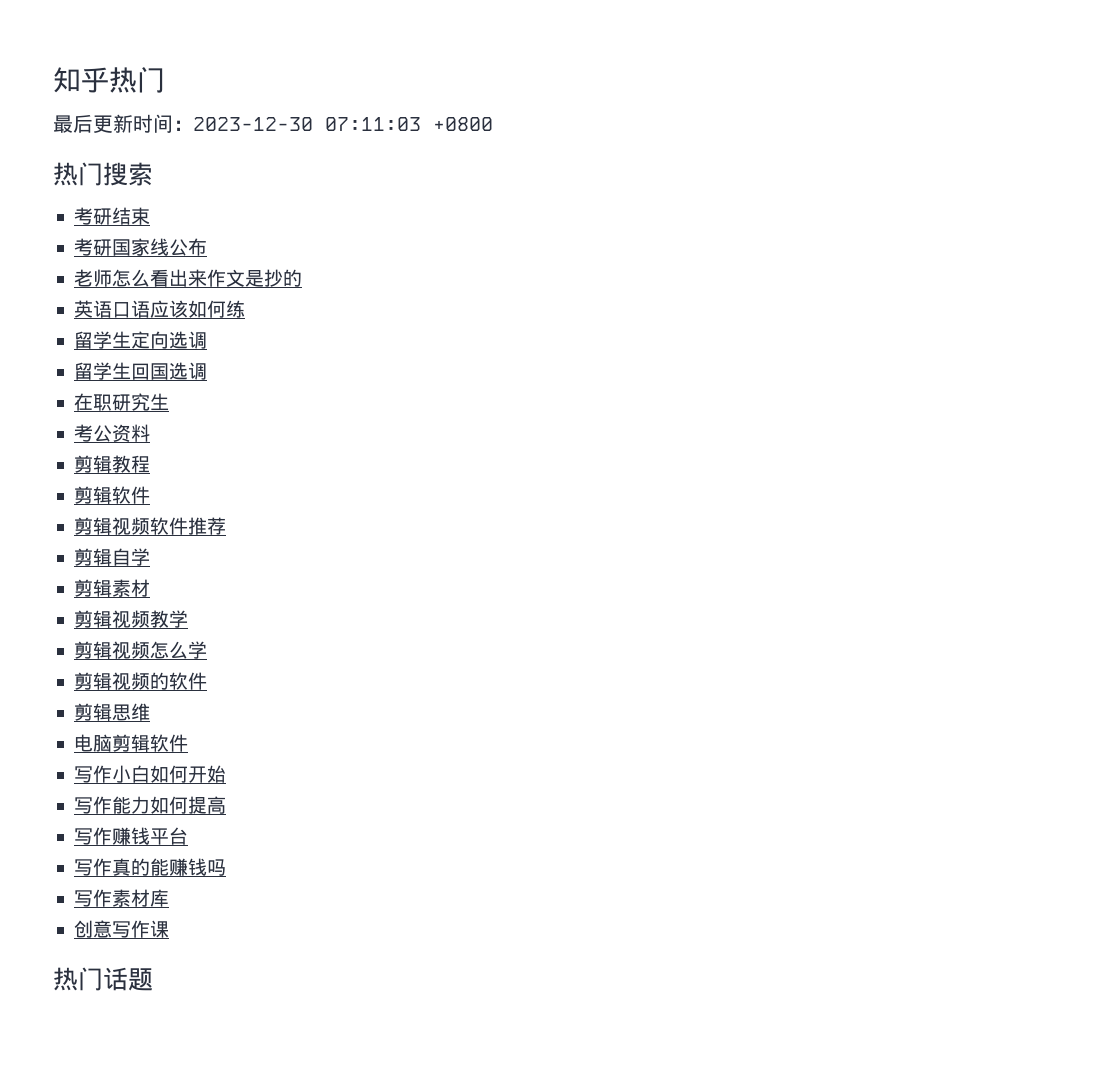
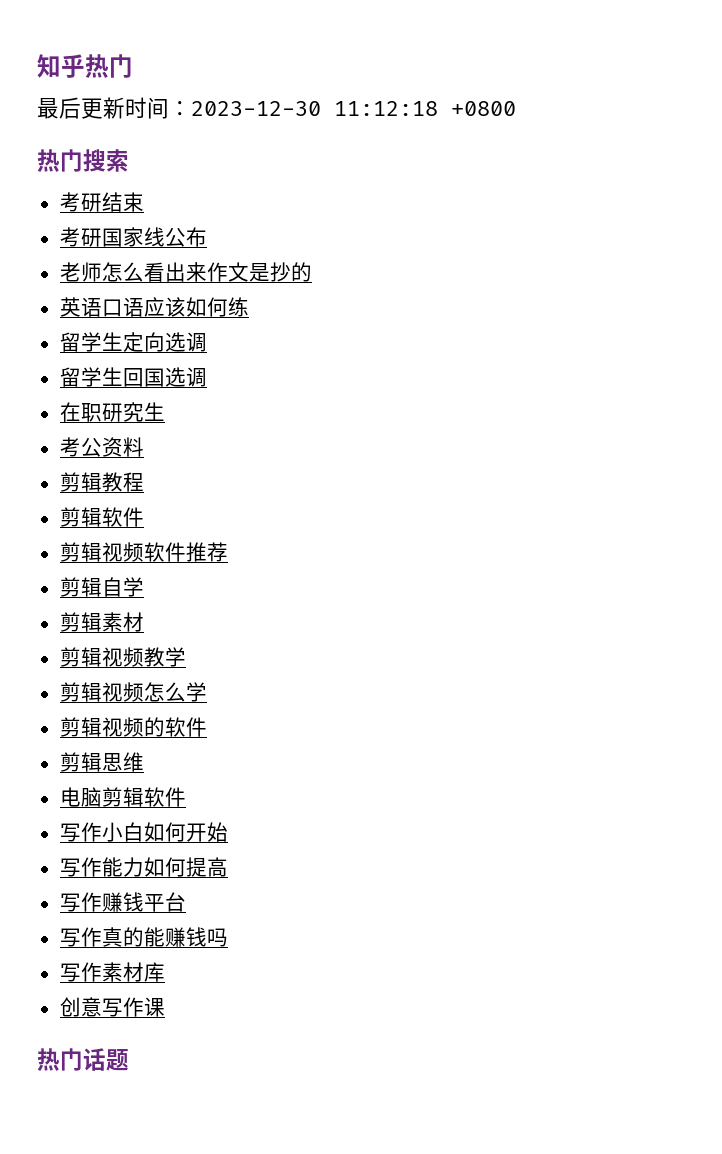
- 最后更新时间：2023-12-30 07:11:03 +0800
+ 最后更新时间：2023-12-30 11:12:18 +0800

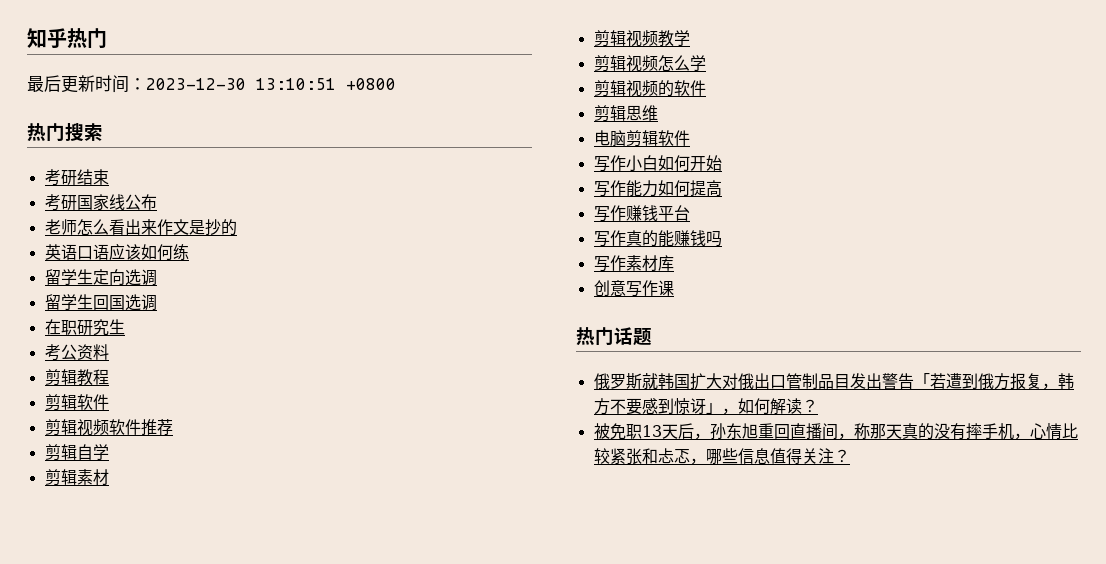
- 最后更新时间：2023-12-30 11:12:18 +0800
+ 最后更新时间：2023-12-30 13:10:51 +0800
+ 俄罗斯就韩国扩大对俄出口管制品目发出警告「若遭到俄方报复，韩方不要感到惊讶」，如何解读？
+ 被免职13天后，孙东旭重回直播间，称那天真的没有摔手机，心情比较紧张和忐忑，哪些信息值得关注？

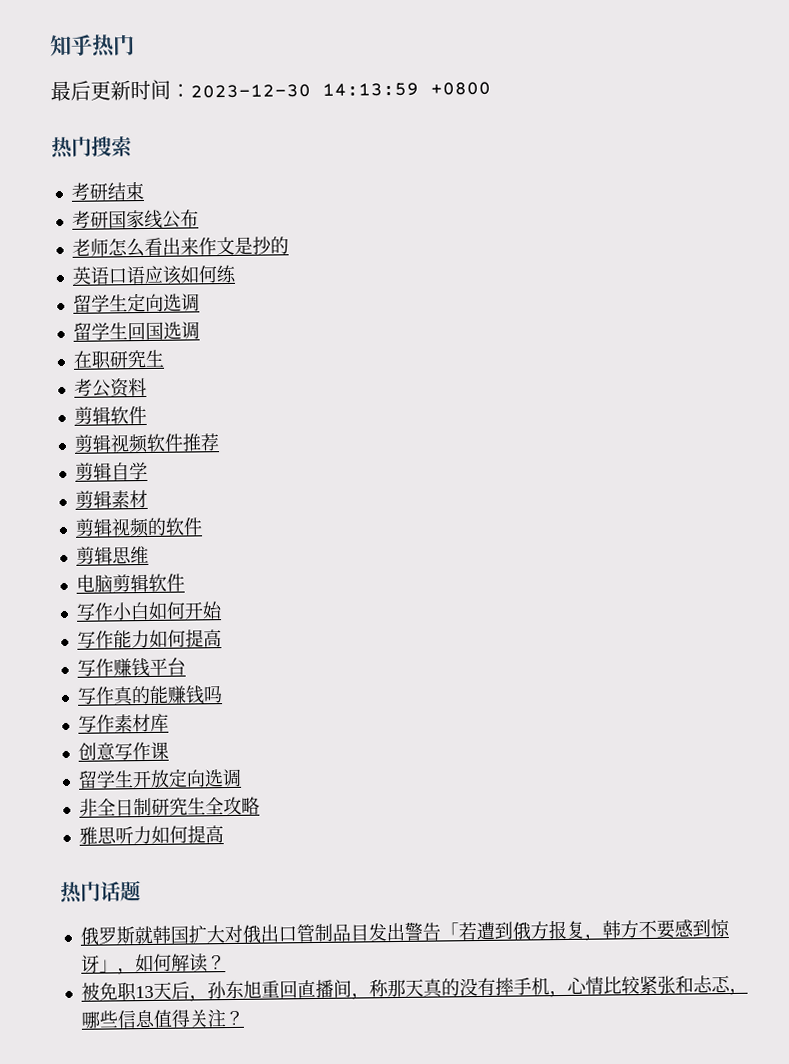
- 最后更新时间：2023-12-30 13:10:51 +0800
+ 最后更新时间：2023-12-30 14:13:59 +0800
- 剪辑教程
- 剪辑视频教学
- 剪辑视频怎么学
+ 留学生开放定向选调
+ 非全日制研究生全攻略
+ 雅思听力如何提高

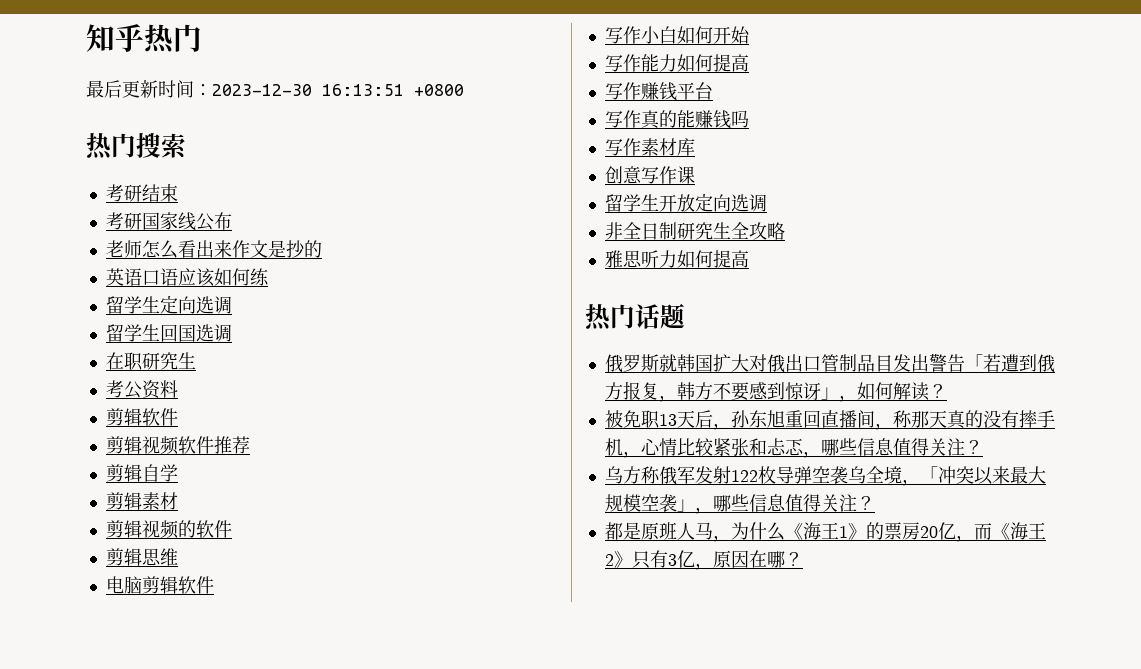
- 最后更新时间：2023-12-30 14:13:59 +0800
+ 最后更新时间：2023-12-30 16:13:51 +0800
+ 乌方称俄军发射122枚导弹空袭乌全境，「冲突以来最大规模空袭」，哪些信息值得关注？
+ 都是原班人马，为什么《海王1》的票房20亿，而《海王2》只有3亿，原因在哪？

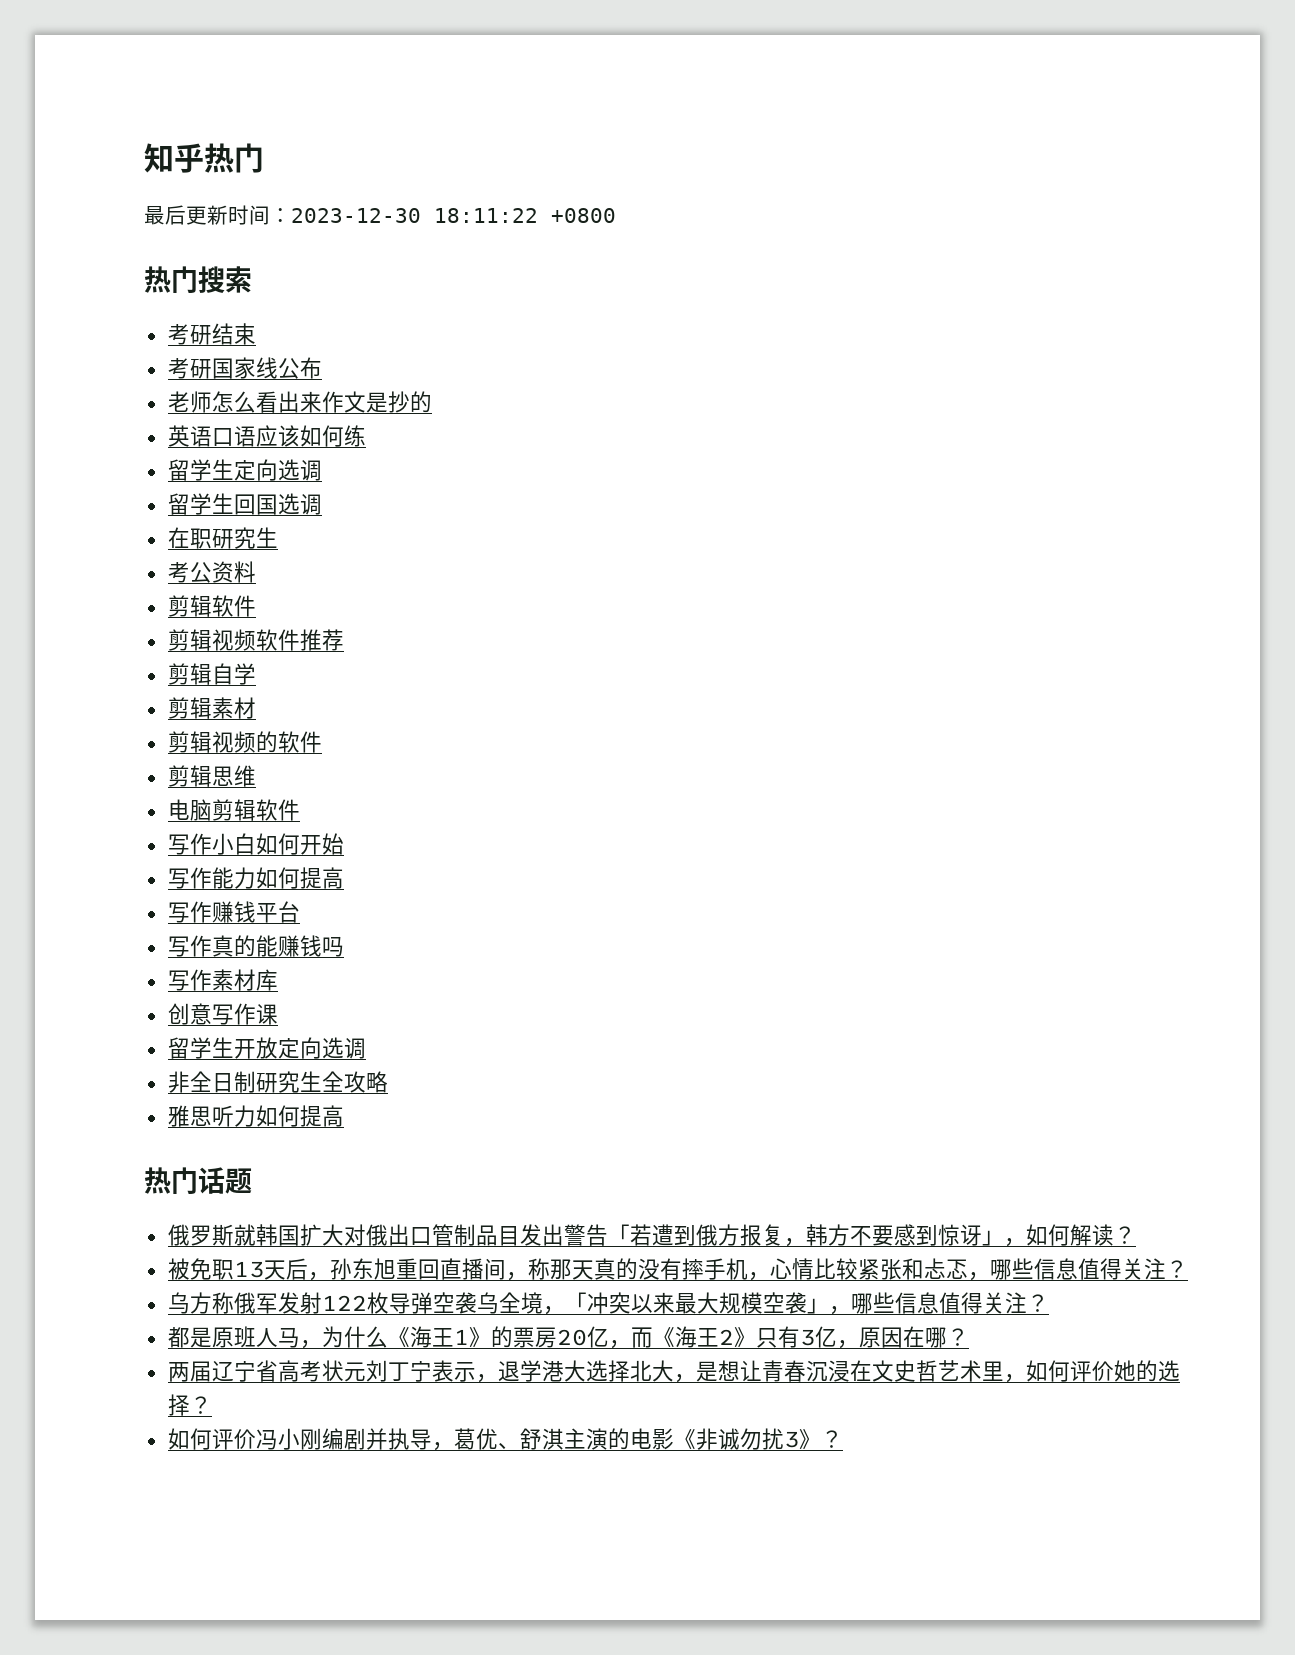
- 最后更新时间：2023-12-30 16:13:51 +0800
+ 最后更新时间：2023-12-30 18:11:22 +0800
+ 两届辽宁省高考状元刘丁宁表示，退学港大选择北大，是想让青春沉浸在文史哲艺术里，如何评价她的选择？
+ 如何评价冯小刚编剧并执导，葛优、舒淇主演的电影《非诚勿扰3》？

